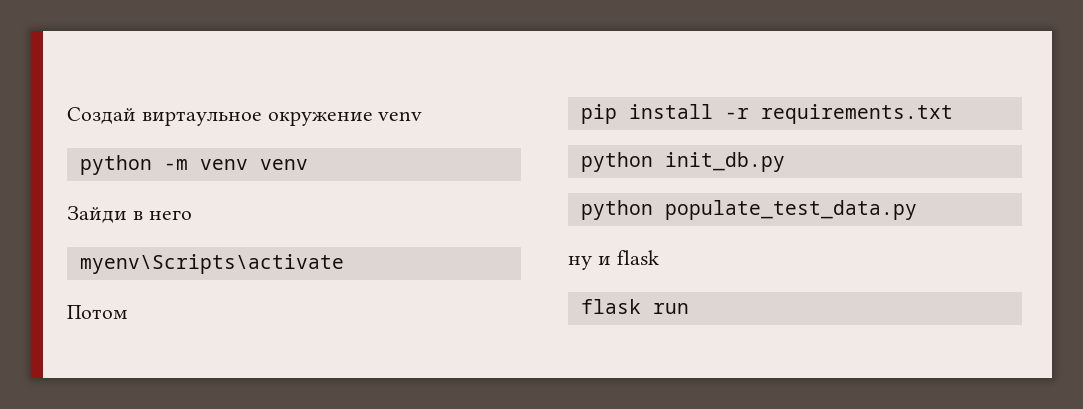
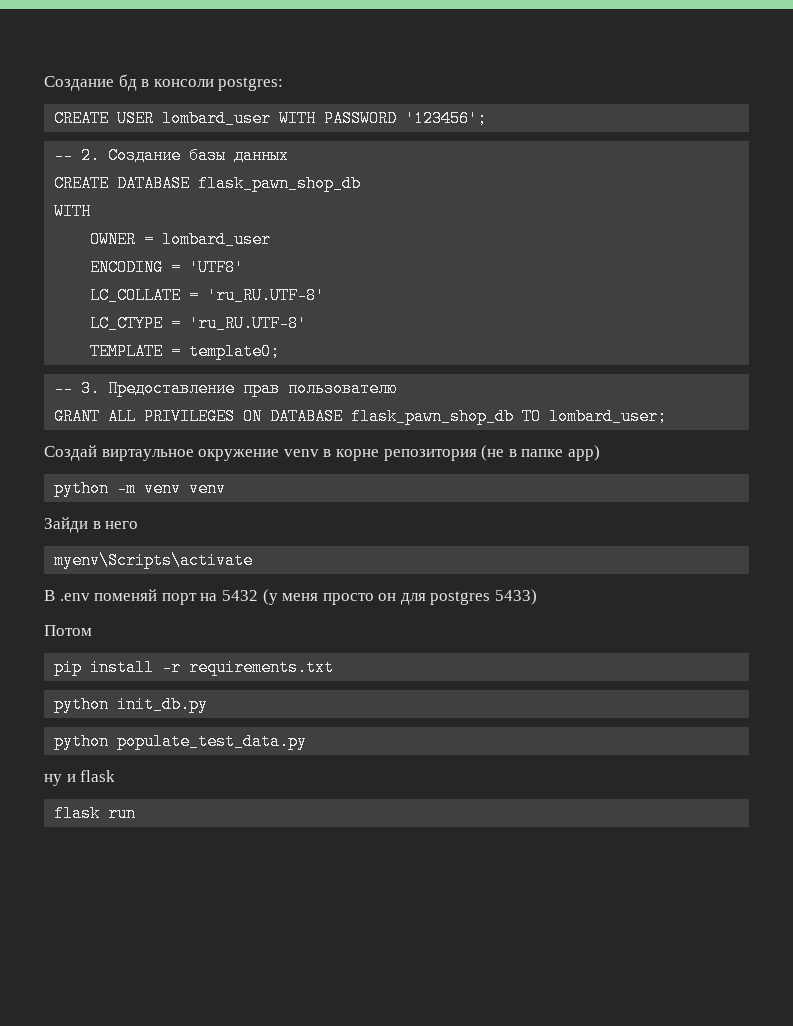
- Создай виртаульное окружение venv
+ Создание бд в консоли postgres:
+ CREATE USER lombard_user WITH PASSWORD '123456';
+ -- 2. Создание базы данных
+ CREATE DATABASE flask_pawn_shop_db
+ WITH
+ OWNER = lombard_user
+ ENCODING = 'UTF8'
+ LC_COLLATE = 'ru_RU.UTF-8'
+ LC_CTYPE = 'ru_RU.UTF-8'
+ TEMPLATE = template0;
+ -- 3. Предоставление прав пользователю
+ GRANT ALL PRIVILEGES ON DATABASE flask_pawn_shop_db TO lombard_user;
+ Создай виртаульное окружение venv в корне репозитория (не в папке app)
+ В .env поменяй порт на 5432 (у меня просто он для postgres 5433)

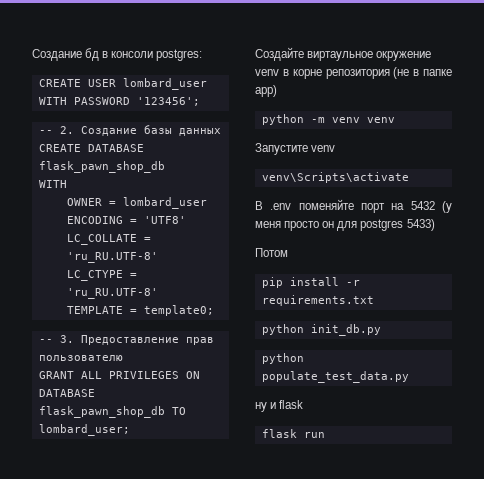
- Создай виртаульное окружение venv в корне репозитория (не в папке app)
+ Создайте виртаульное окружение venv в корне репозитория (не в папке app)
- Зайди в него
- myenv\Scripts\activate
+ Запустите venv
+ venv\Scripts\activate
- В .env поменяй порт на 5432 (у меня просто он для postgres 5433)
+ В .env поменяйте порт на 5432 (у меня просто он для postgres 5433)

